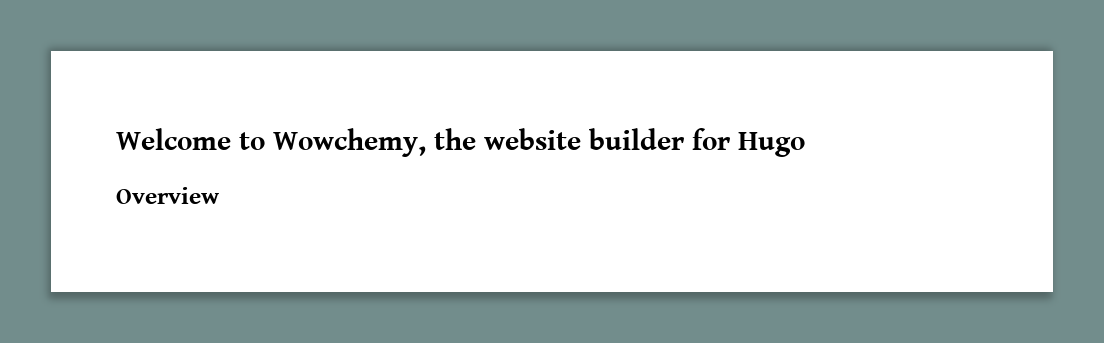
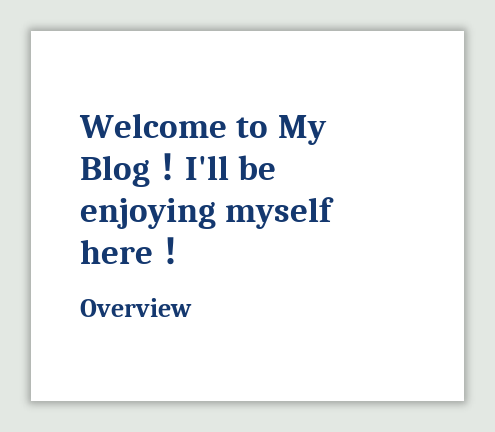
- Welcome to Wowchemy, the website builder for Hugo
+ Welcome to My Blog！I'll be enjoying myself here！

